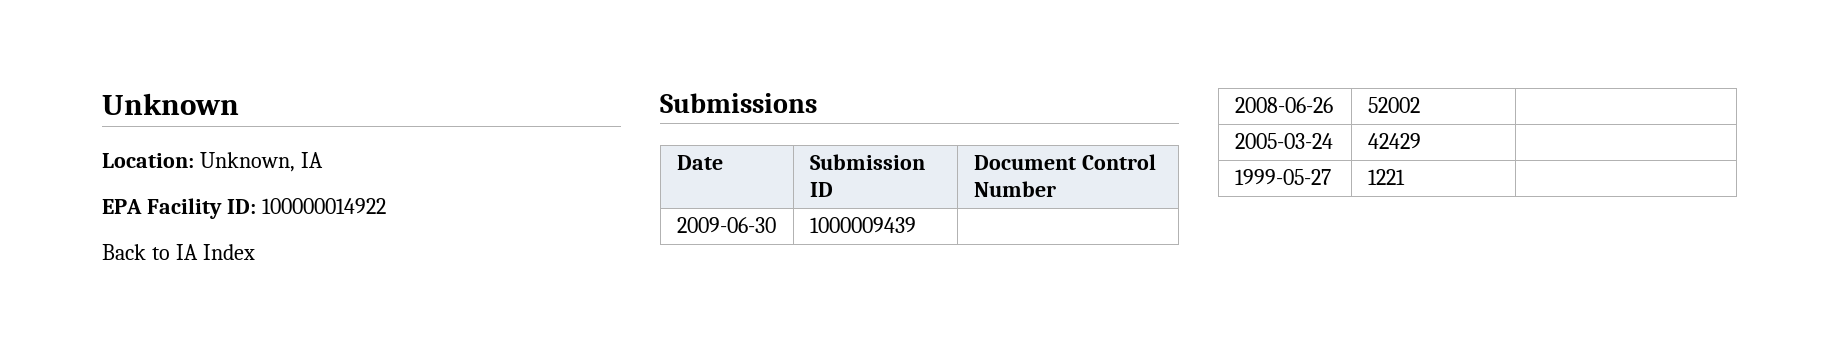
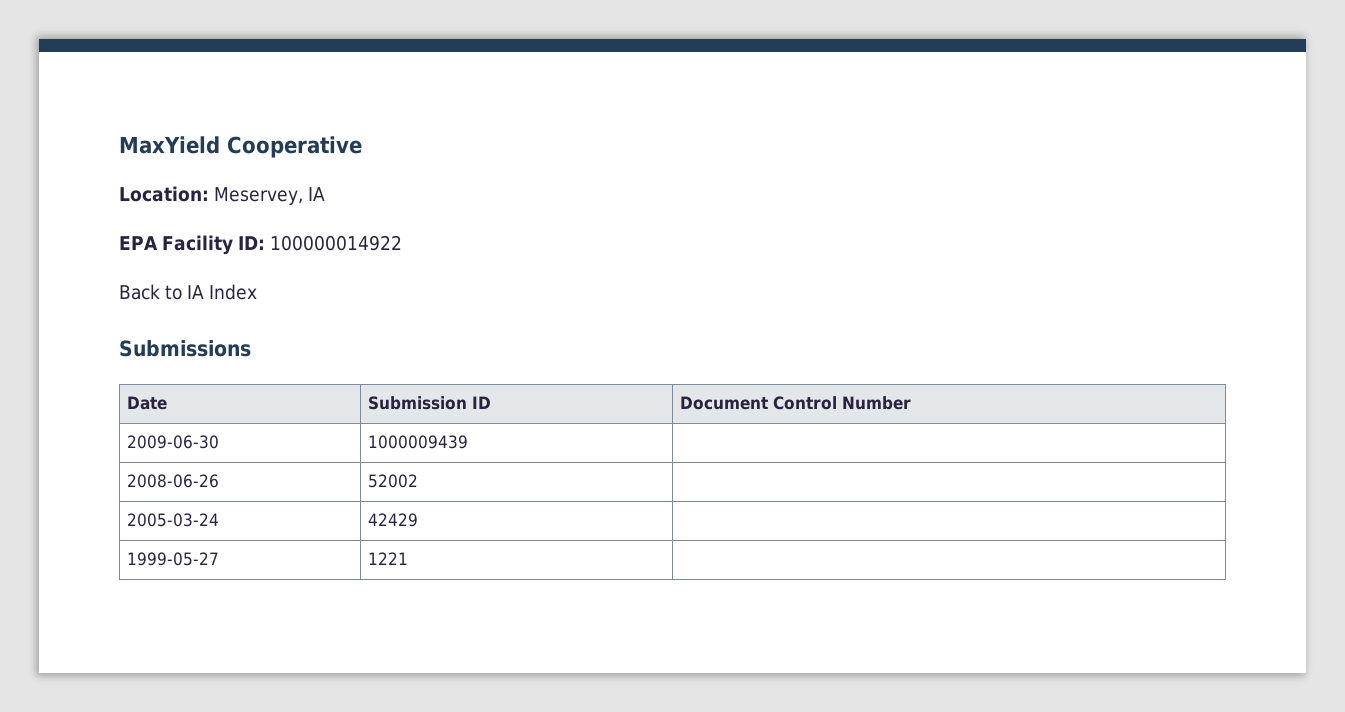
- Unknown
+ MaxYield Cooperative
- Location: Unknown, IA
+ Location: Meservey, IA

